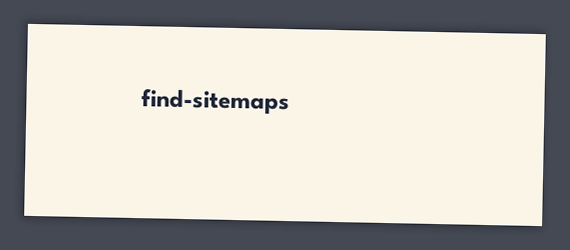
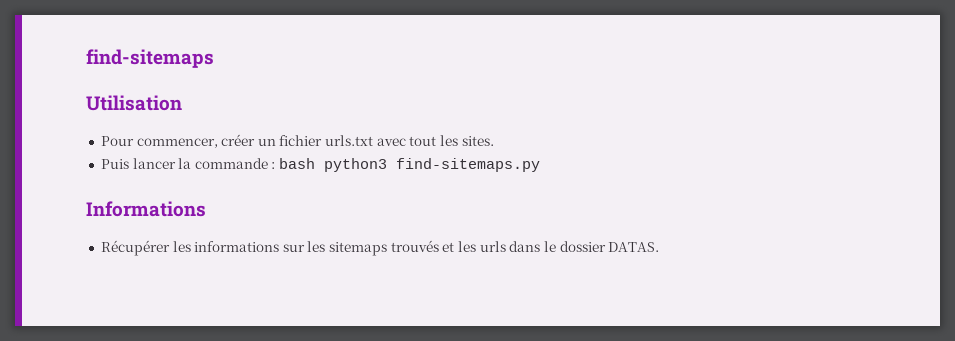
+ Utilisation
+ Pour commencer, créer un fichier urls.txt avec tout les sites.
+ Puis lancer la commande : bash python3 find-sitemaps.py
+ Informations
+ Récupérer les informations sur les sitemaps trouvés et les urls dans le dossier DATAS.

